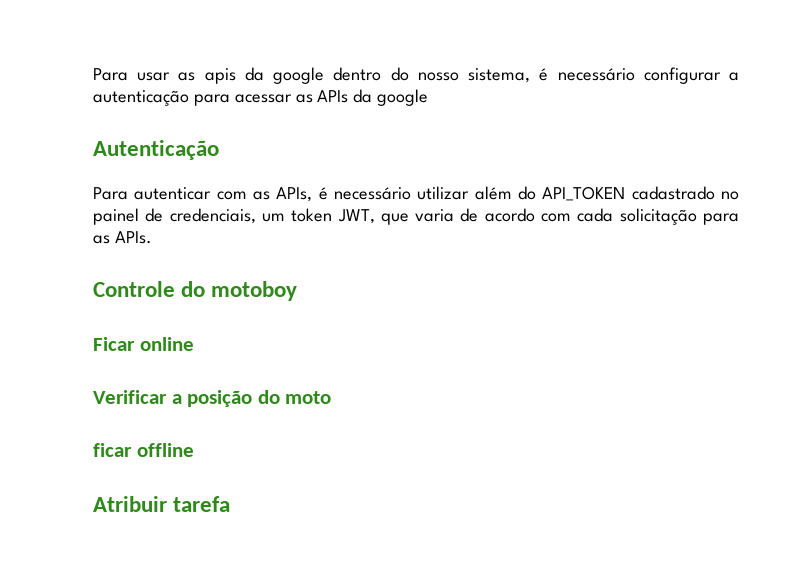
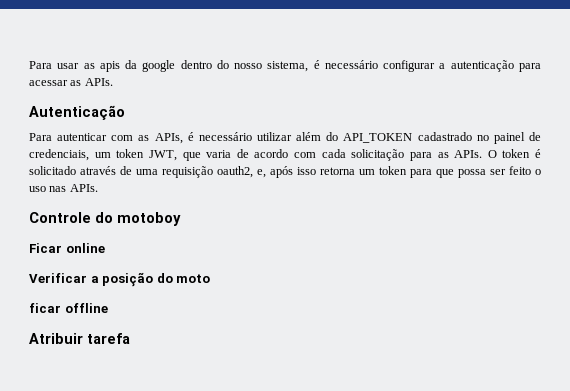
- Para usar as apis da google dentro do nosso sistema, é necessário configurar a autenticação para acessar as APIs da google
+ Para usar as apis da google dentro do nosso sistema, é necessário configurar a autenticação para acessar as APIs.
+ O token é solicitado através de uma requisição oauth2, e, após isso retorna um token para que possa ser feito o uso nas APIs.

